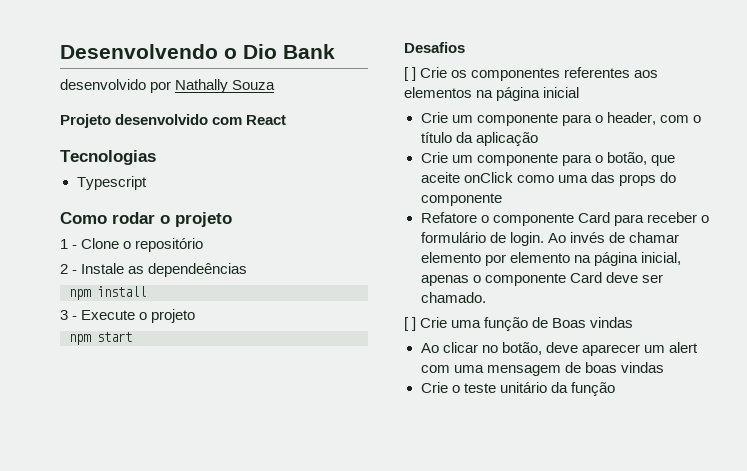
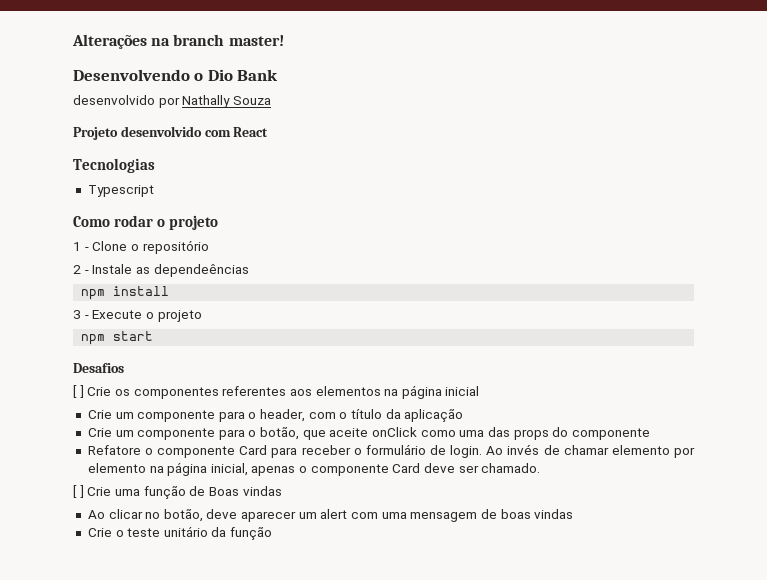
+ Alterações na branch master!

